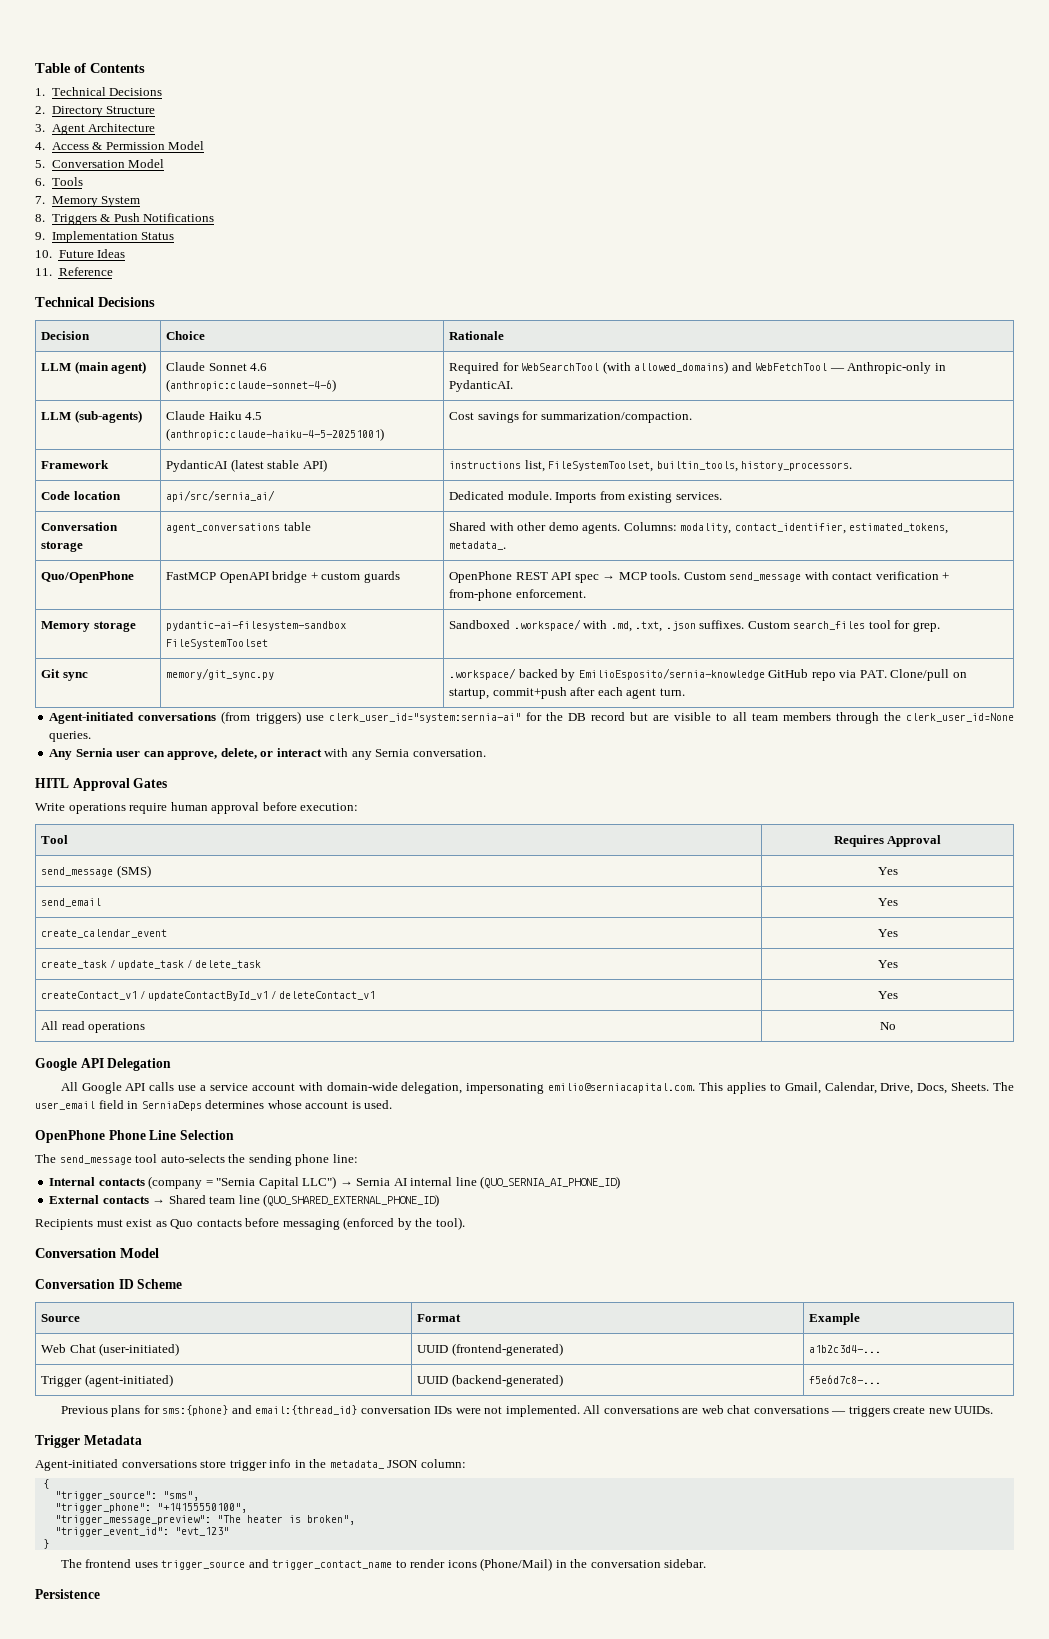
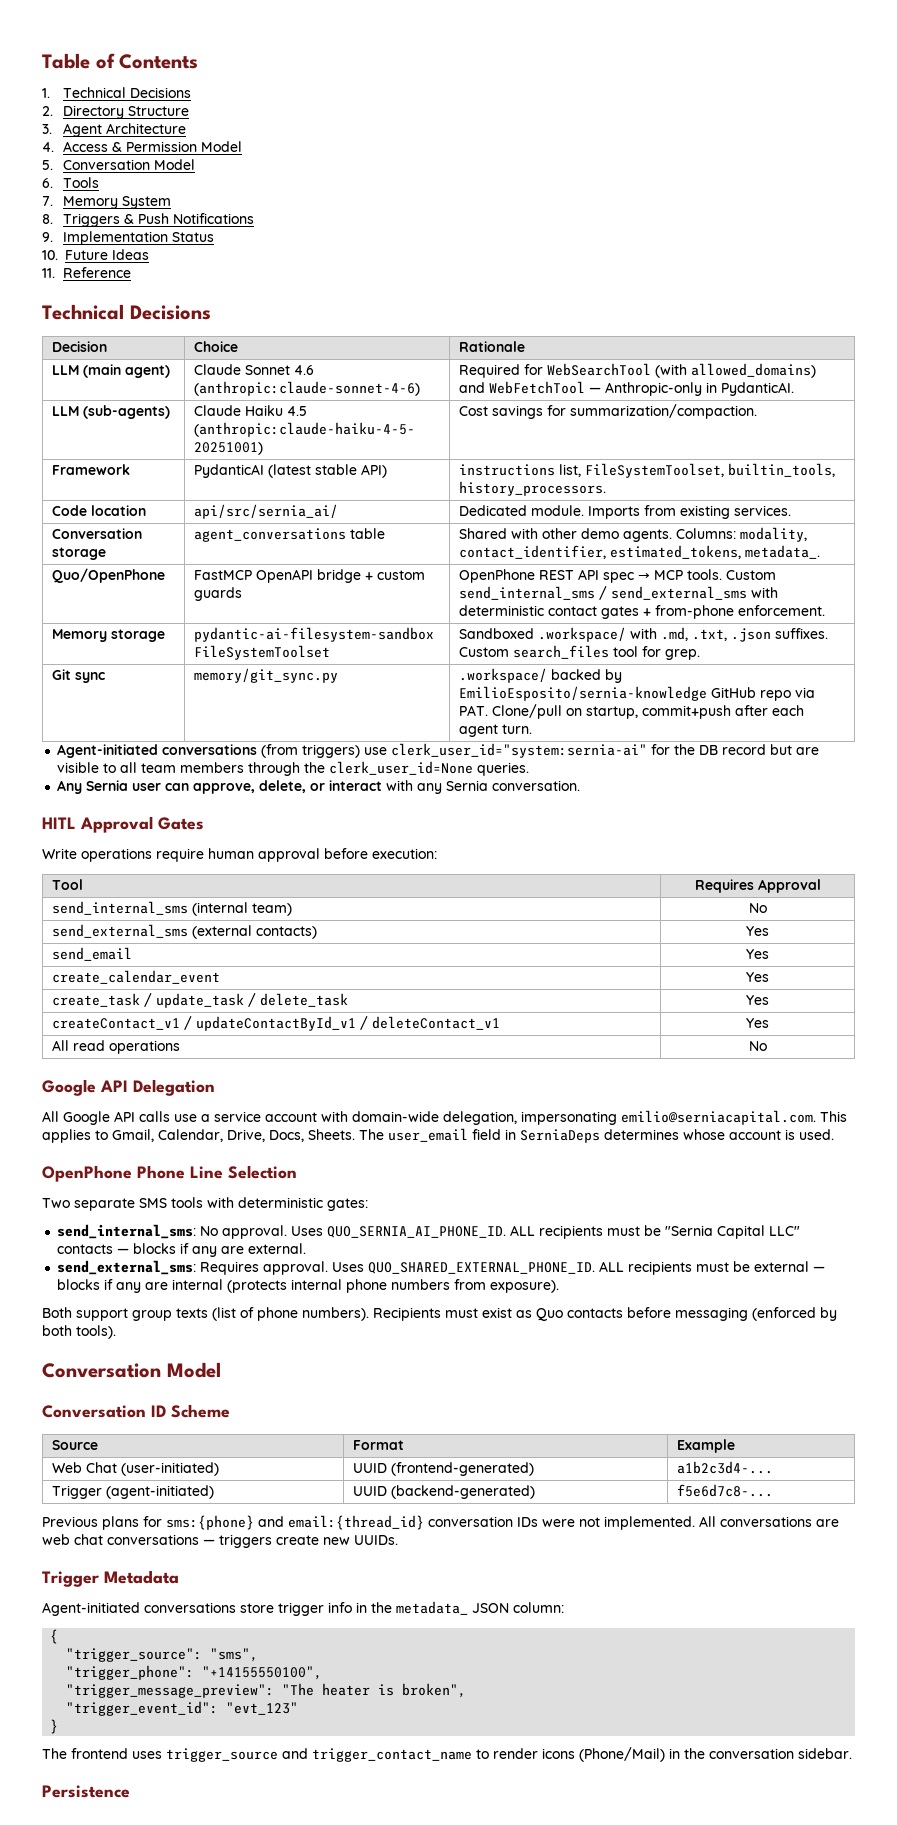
- Quo/OpenPhone | FastMCP OpenAPI bridge + custom guards | OpenPhone REST API spec → MCP tools. Custom send_message with contact verification + from-phone enforcement.
+ Quo/OpenPhone | FastMCP OpenAPI bridge + custom guards | OpenPhone REST API spec → MCP tools. Custom send_internal_sms / send_external_sms with deterministic contact gates + from-phone enforcement.
- send_message (SMS) | Yes
+ send_internal_sms (internal team) | No
+ send_external_sms (external contacts) | Yes
- The send_message tool auto-selects the sending phone line:
- Internal contacts (company = "Sernia Capital LLC") → Sernia AI internal line (QUO_SERNIA_AI_PHONE_ID)
- External contacts → Shared team line (QUO_SHARED_EXTERNAL_PHONE_ID)
- Recipients must exist as Quo contacts before messaging (enforced by the tool).
+ Two separate SMS tools with deterministic gates:
+ send_internal_sms: No approval. Uses QUO_SERNIA_AI_PHONE_ID. ALL recipients must be "Sernia Capital LLC" contacts — blocks if any are external.
+ send_external_sms: Requires approval. Uses QUO_SHARED_EXTERNAL_PHONE_ID. ALL recipients must be external — blocks if any are internal (protects internal phone numbers from exposure).
+ Both support group texts (list of phone numbers). Recipients must exist as Quo contacts before messaging (enforced by both tools).

